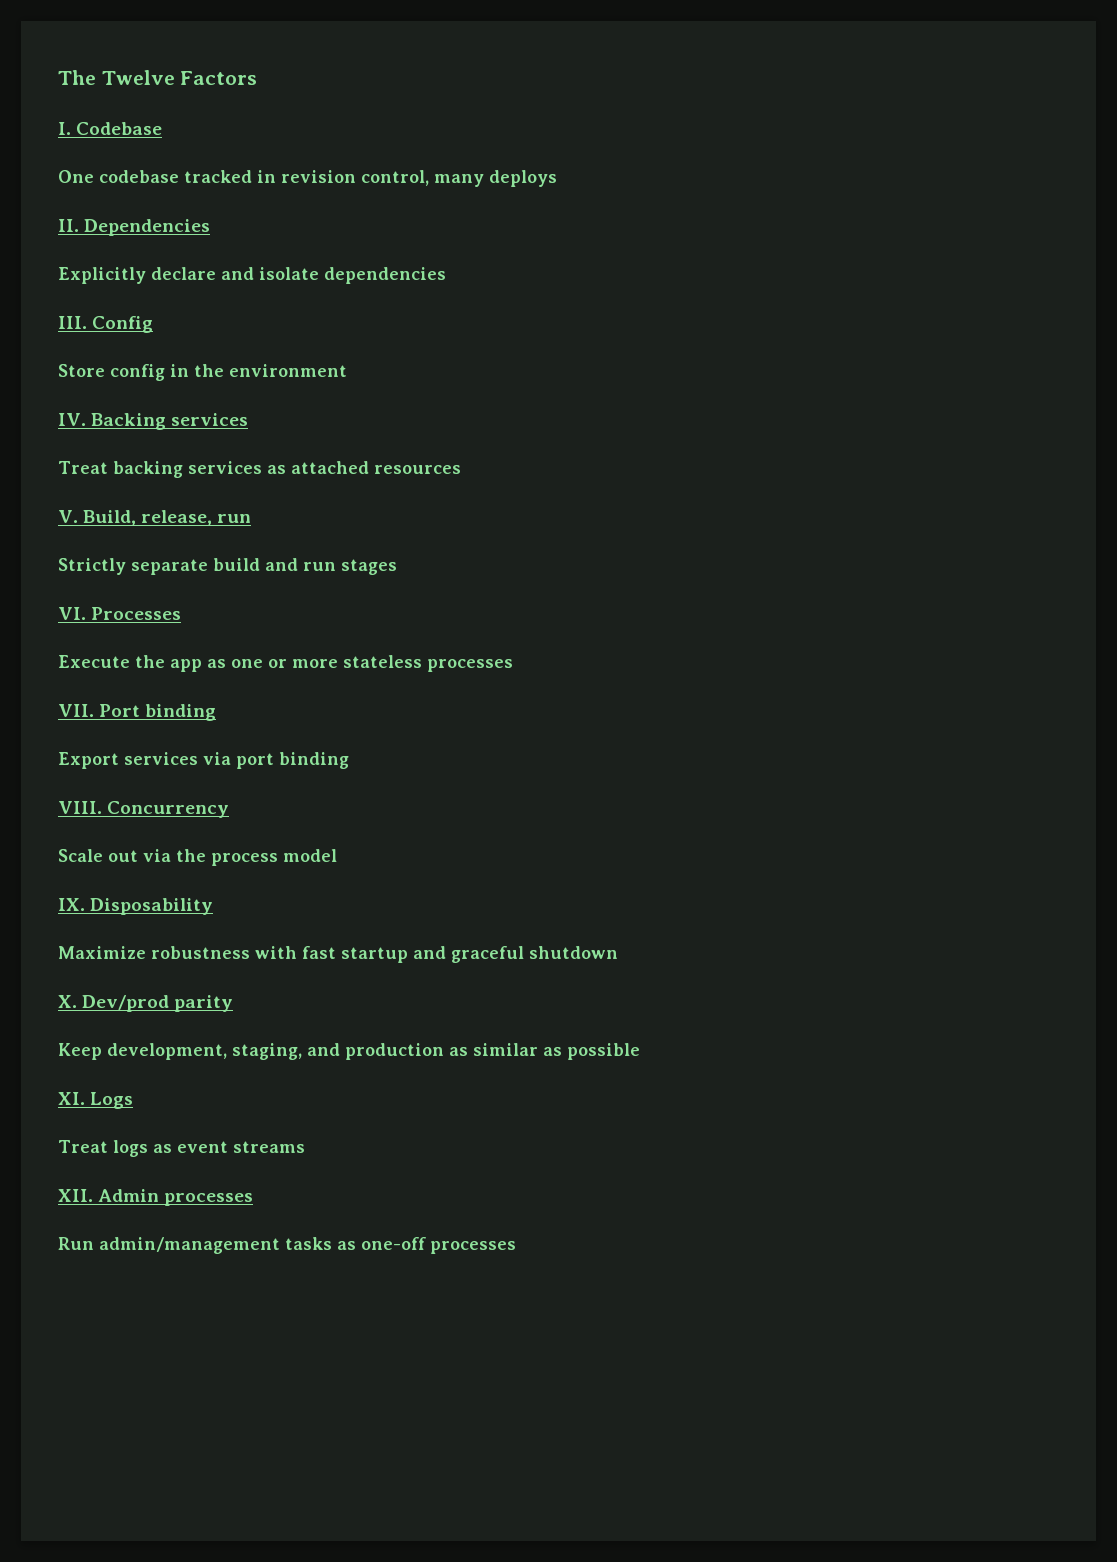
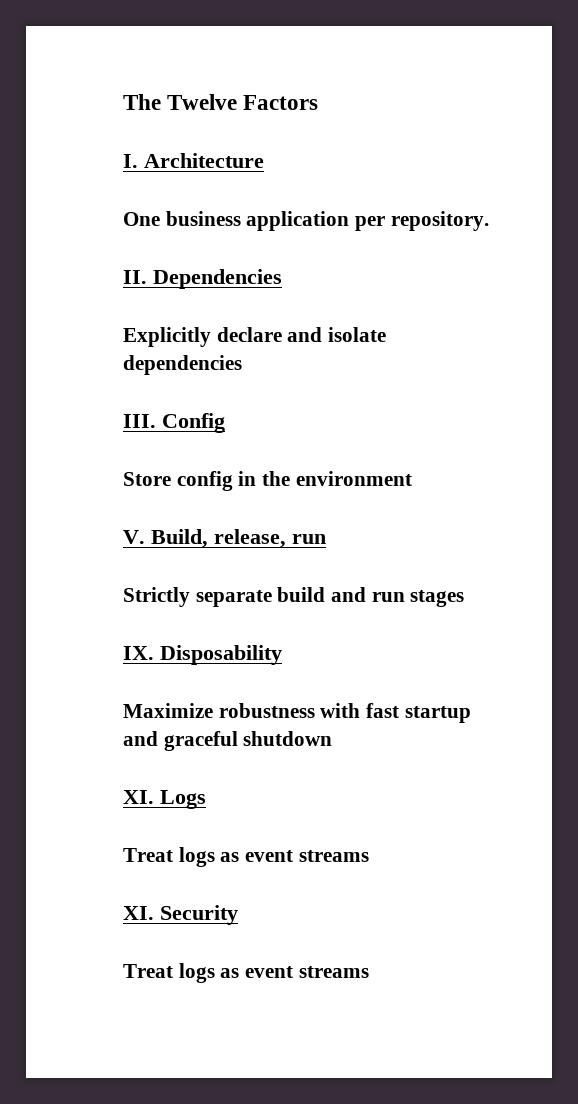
- I. Codebase
+ I. Architecture
- One codebase tracked in revision control, many deploys
+ One business application per repository.
- IV. Backing services
- Treat backing services as attached resources
- VI. Processes
- Execute the app as one or more stateless processes
- VII. Port binding
- Export services via port binding
- VIII. Concurrency
- Scale out via the process model
- X. Dev/prod parity
- Keep development, staging, and production as similar as possible
- XII. Admin processes
- Run admin/management tasks as one-off processes
+ XI. Security
+ Treat logs as event streams

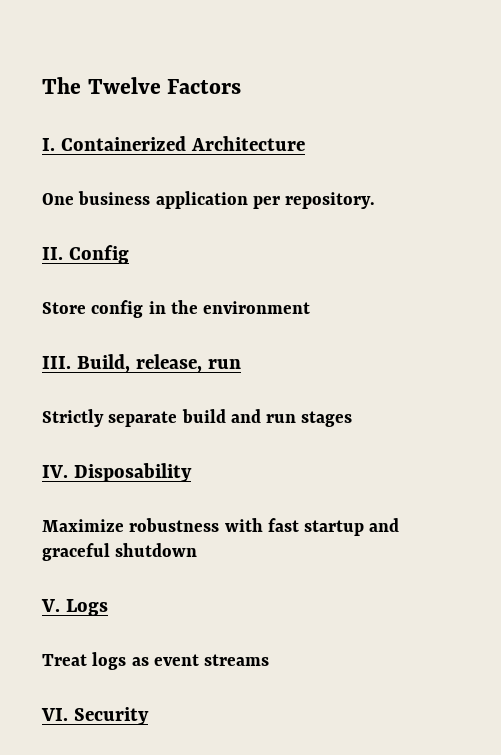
- I. Architecture
+ I. Containerized Architecture
- II. Dependencies
- Explicitly declare and isolate dependencies
- III. Config
+ II. Config
- V. Build, release, run
+ III. Build, release, run
- IX. Disposability
+ IV. Disposability
- XI. Logs
+ V. Logs
- XI. Security
- Treat logs as event streams
+ VI. Security

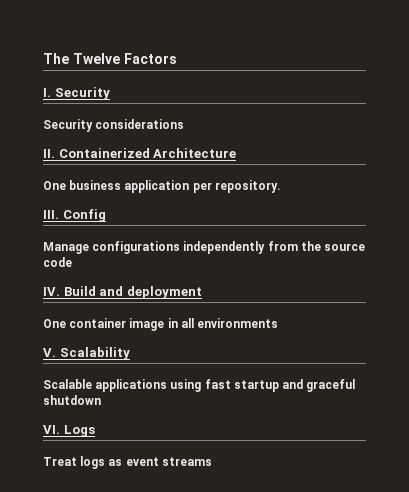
- I. Containerized Architecture
+ I. Security
+ Security considerations
+ II. Containerized Architecture
- II. Config
+ III. Config
- Store config in the environment
- III. Build, release, run
- Strictly separate build and run stages
- IV. Disposability
- Maximize robustness with fast startup and graceful shutdown
+ Manage configurations independently from the source code
+ IV. Build and deployment
+ One container image in all environments
+ V. Scalability
+ Scalable applications using fast startup and graceful shutdown
- V. Logs
+ VI. Logs
- VI. Security

